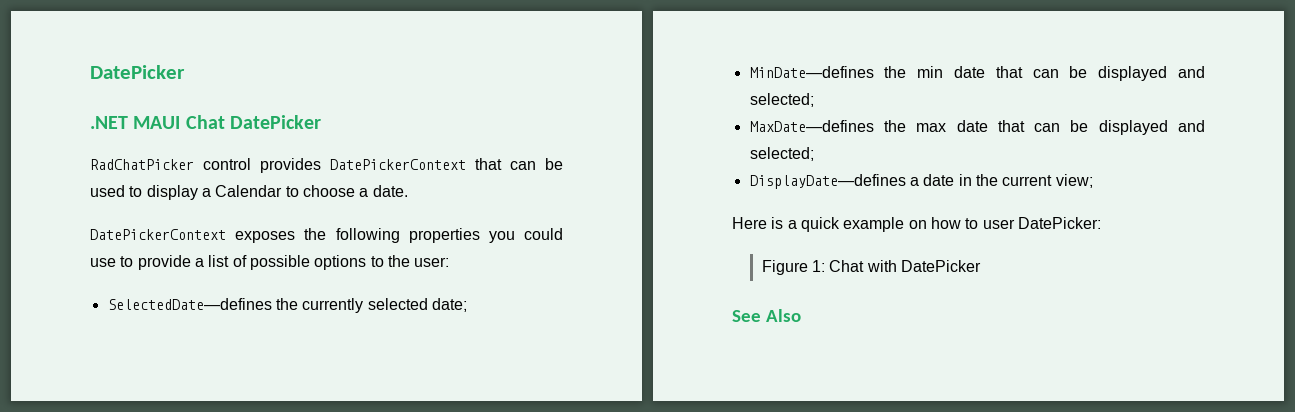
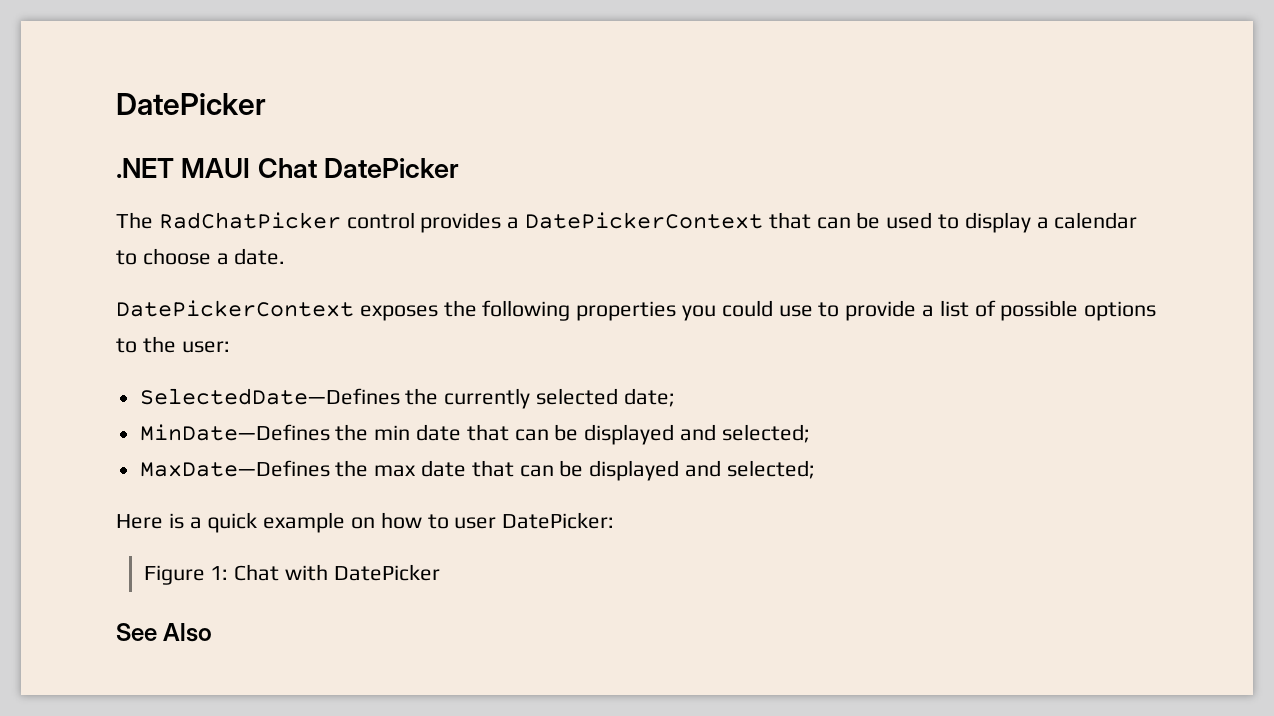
- RadChatPicker control provides DatePickerContext that can be used to display a Calendar to choose a date.
+ The RadChatPicker control provides a DatePickerContext that can be used to display a calendar to choose a date.
- SelectedDate—defines the currently selected date;
+ SelectedDate—Defines the currently selected date;
- MinDate—defines the min date that can be displayed and selected;
+ MinDate—Defines the min date that can be displayed and selected;
- MaxDate—defines the max date that can be displayed and selected;
+ MaxDate—Defines the max date that can be displayed and selected;
- DisplayDate—defines a date in the current view;

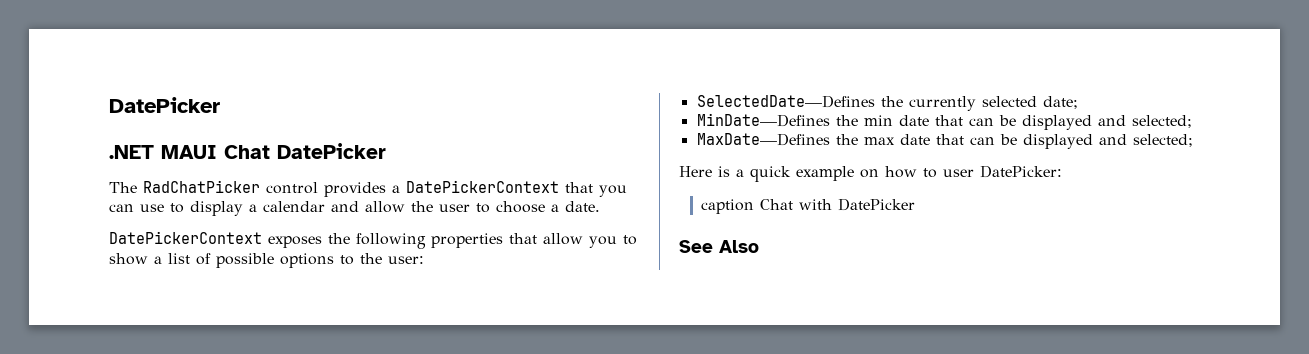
- The RadChatPicker control provides a DatePickerContext that can be used to display a calendar to choose a date.
+ The RadChatPicker control provides a DatePickerContext that you can use to display a calendar and allow the user to choose a date.
- DatePickerContext exposes the following properties you could use to provide a list of possible options to the user:
+ DatePickerContext exposes the following properties that allow you to show a list of possible options to the user:
- Figure 1: Chat with DatePicker
+ caption Chat with DatePicker

